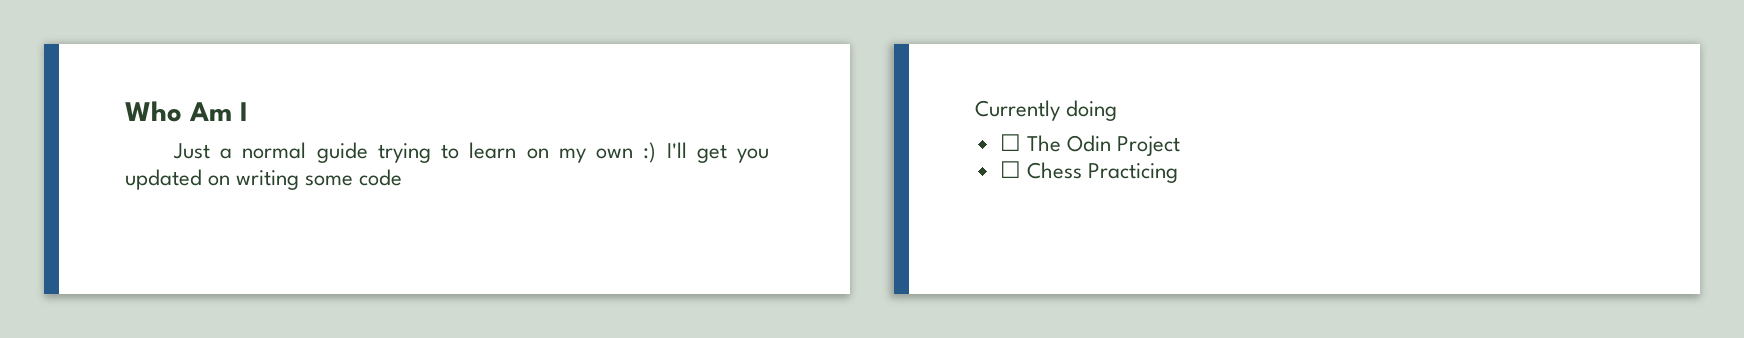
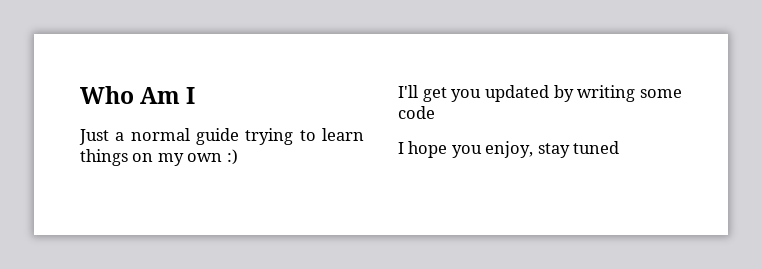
- Just a normal guide trying to learn on my own :) I'll get you updated on writing some code
+ Just a normal guide trying to learn things on my own :)
+ I'll get you updated by writing some code
- Currently doing
- ☐ The Odin Project
- ☐ Chess Practicing
+ I hope you enjoy, stay tuned

